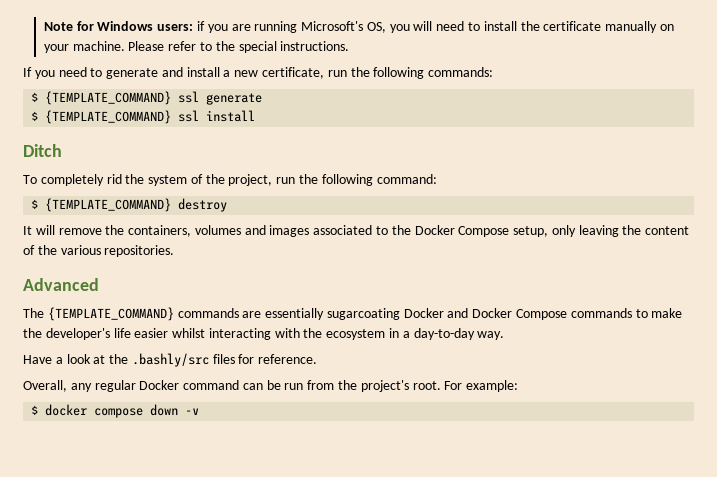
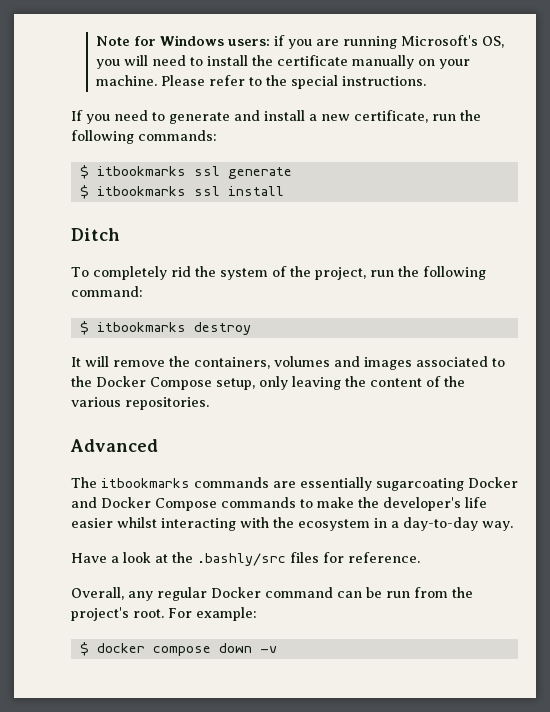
- $ {TEMPLATE_COMMAND} ssl generate
+ $ itbookmarks ssl generate
- $ {TEMPLATE_COMMAND} ssl install
+ $ itbookmarks ssl install
- $ {TEMPLATE_COMMAND} destroy
+ $ itbookmarks destroy
- The {TEMPLATE_COMMAND} commands are essentially sugarcoating Docker and Docker Compose commands to make the developer's life easier whilst interacting with the ecosystem in a day-to-day way.
+ The itbookmarks commands are essentially sugarcoating Docker and Docker Compose commands to make the developer's life easier whilst interacting with the ecosystem in a day-to-day way.

